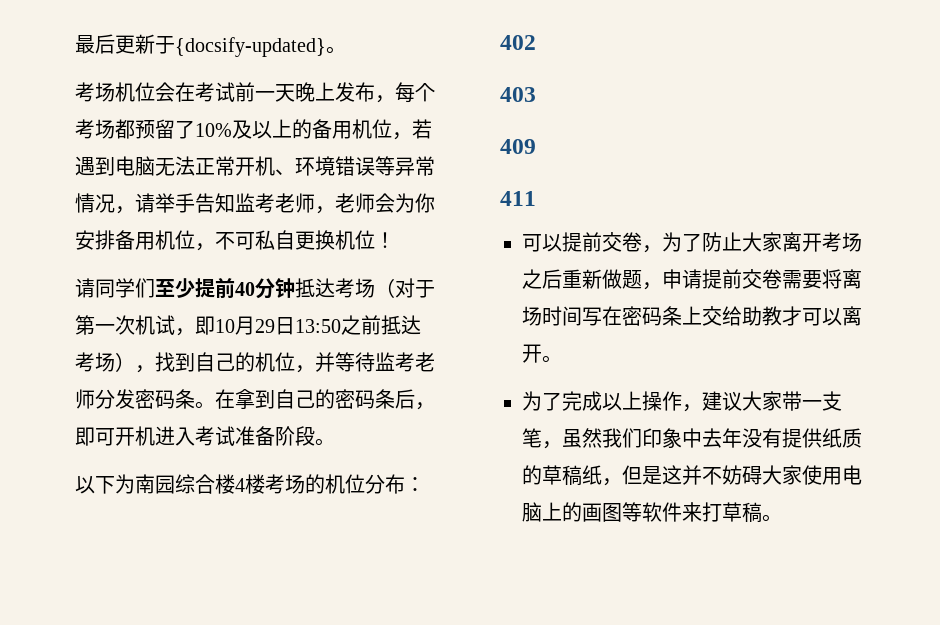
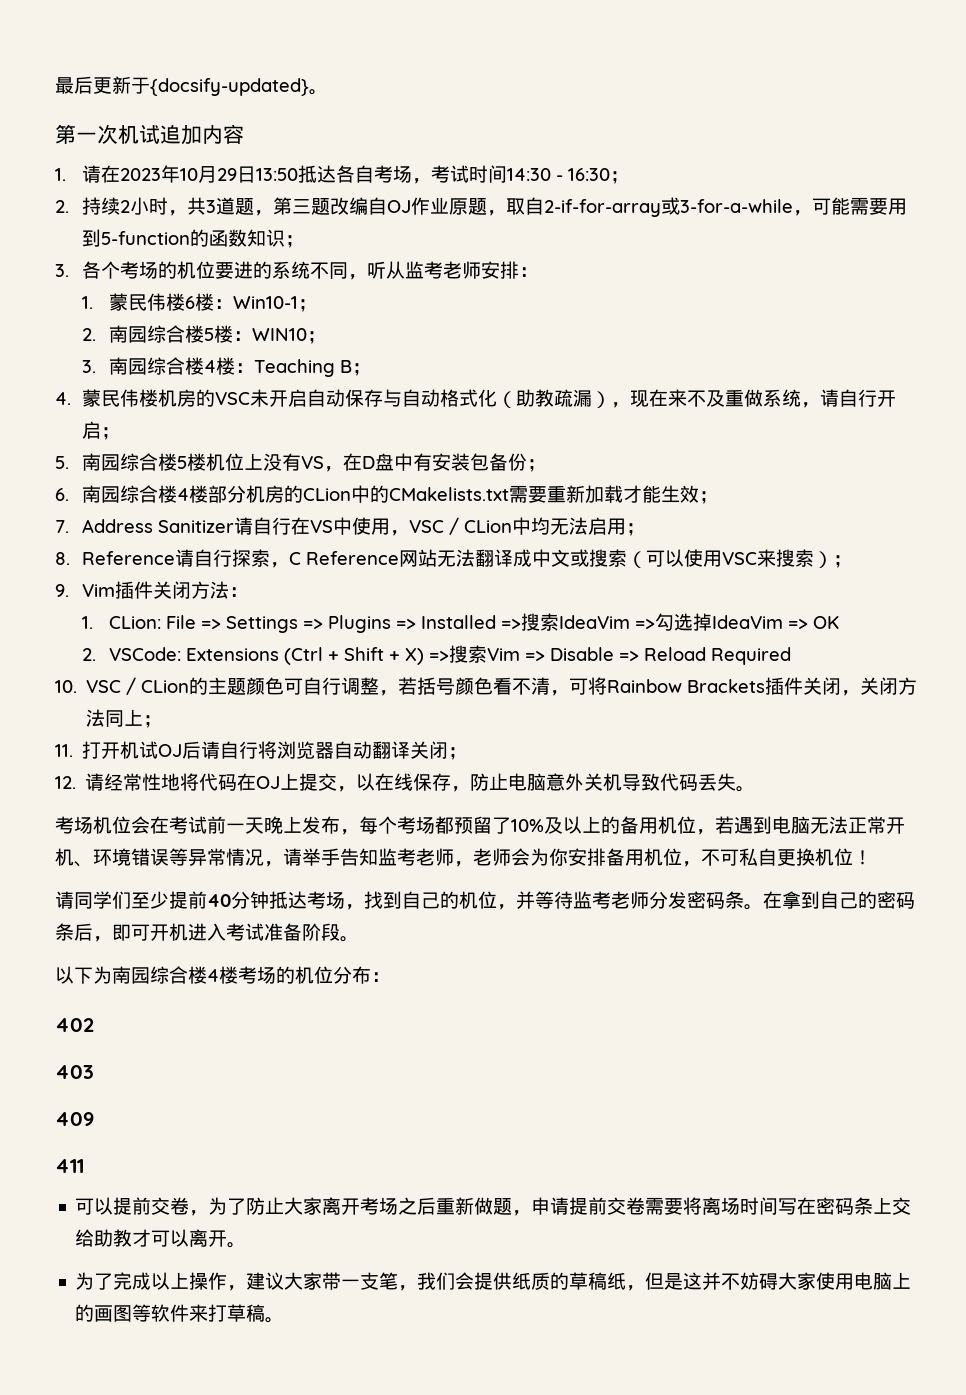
+ 第一次机试追加内容
+ 1.请在2023年10月29日13:50抵达各自考场，考试时间14:30 - 16:30；
+ 2.持续2小时，共3道题，第三题改编自OJ作业原题，取自2-if-for-array或3-for-a-while，可能需要用到5-function的函数知识；
+ 3.各个考场的机位要进的系统不同，听从监考老师安排：
+ 1.蒙民伟楼6楼：Win10-1；
+ 2.南园综合楼5楼：WIN10；
+ 3.南园综合楼4楼：Teaching B；
+ 4.蒙民伟楼机房的VSC未开启自动保存与自动格式化（助教疏漏），现在来不及重做系统，请自行开启；
+ 5.南园综合楼5楼机位上没有VS，在D盘中有安装包备份；
+ 6.南园综合楼4楼部分机房的CLion中的CMakelists.txt需要重新加载才能生效；
+ 7. Address Sanitizer请自行在VS中使用，VSC / CLion中均无法启用；
+ 8. Reference请自行探索，C Reference网站无法翻译成中文或搜索（可以使用VSC来搜索）；
+ 9. Vim插件关闭方法：
+ 1. CLion: File => Settings => Plugins => Installed =>搜索IdeaVim =>勾选掉IdeaVim => OK
+ 2. VSCode: Extensions (Ctrl + Shift + X) =>搜索Vim => Disable => Reload Required
+ 10. VSC / CLion的主题颜色可自行调整，若括号颜色看不清，可将Rainbow Brackets插件关闭，关闭方法同上；
+ 11.打开机试OJ后请自行将浏览器自动翻译关闭；
+ 12.请经常性地将代码在OJ上提交，以在线保存，防止电脑意外关机导致代码丢失。
- 请同学们至少提前40分钟抵达考场（对于第一次机试，即10月29日13:50之前抵达考场），找到自己的机位，并等待监考老师分发密码条。
+ 请同学们至少提前40分钟抵达考场，找到自己的机位，并等待监考老师分发密码条。
- 为了完成以上操作，建议大家带一支笔，虽然我们印象中去年没有提供纸质的草稿纸，但是这并不妨碍大家使用电脑上的画图等软件来打草稿。
+ 为了完成以上操作，建议大家带一支笔，我们会提供纸质的草稿纸，但是这并不妨碍大家使用电脑上的画图等软件来打草稿。

